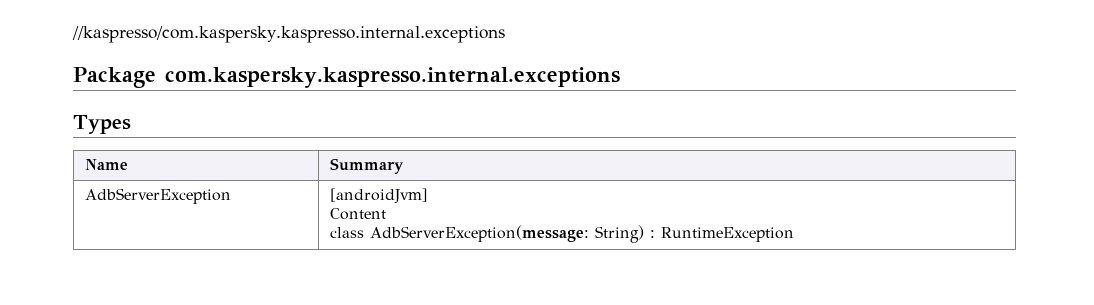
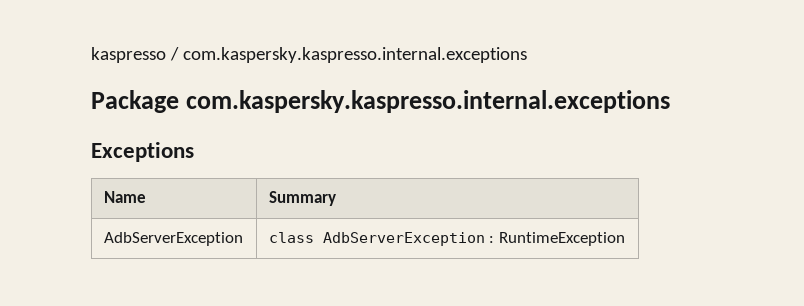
- //kaspresso/com.kaspersky.kaspresso.internal.exceptions
+ kaspresso / com.kaspersky.kaspresso.internal.exceptions
- Types
+ Exceptions
- AdbServerException | [androidJvm]
- Content
- class AdbServerException(message: String) : RuntimeException
+ AdbServerException | class AdbServerException : RuntimeException

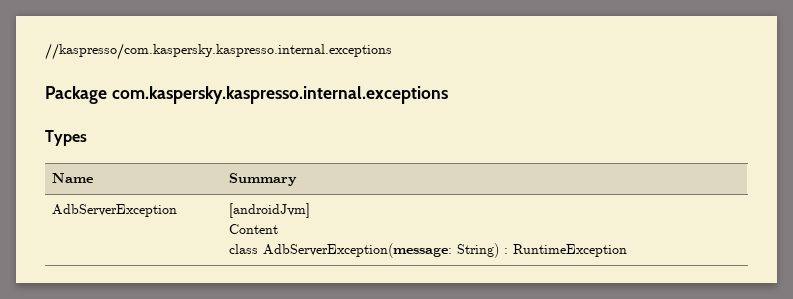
- kaspresso / com.kaspersky.kaspresso.internal.exceptions
+ //kaspresso/com.kaspersky.kaspresso.internal.exceptions
- Exceptions
+ Types
- AdbServerException | class AdbServerException : RuntimeException
+ AdbServerException | [androidJvm]
+ Content
+ class AdbServerException(message: String) : RuntimeException

